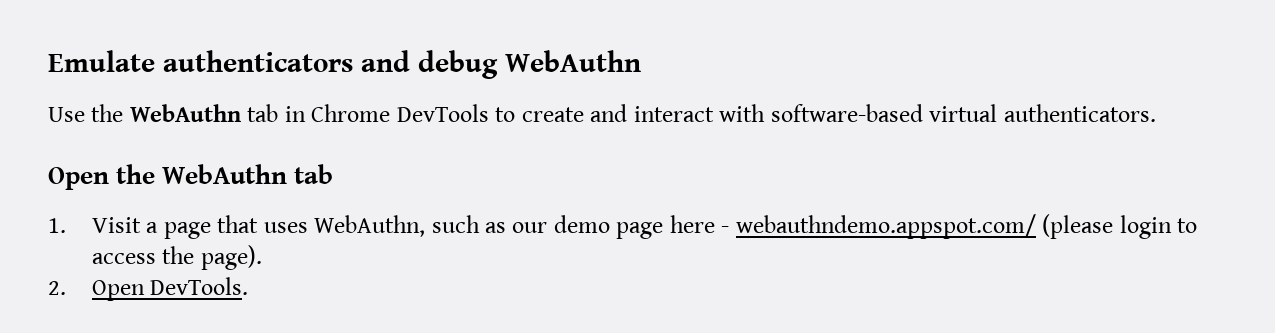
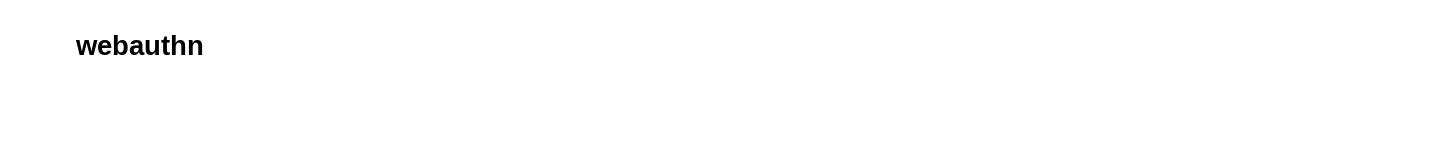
- Emulate authenticators and debug WebAuthn
- Use the WebAuthn tab in Chrome DevTools to create and interact with software-based virtual authenticators.
- Open the WebAuthn tab
- 1. Visit a page that uses WebAuthn, such as our demo page here - webauthndemo.appspot.com/ (please login to access the page).
- 2. Open DevTools.
+ webauthn

